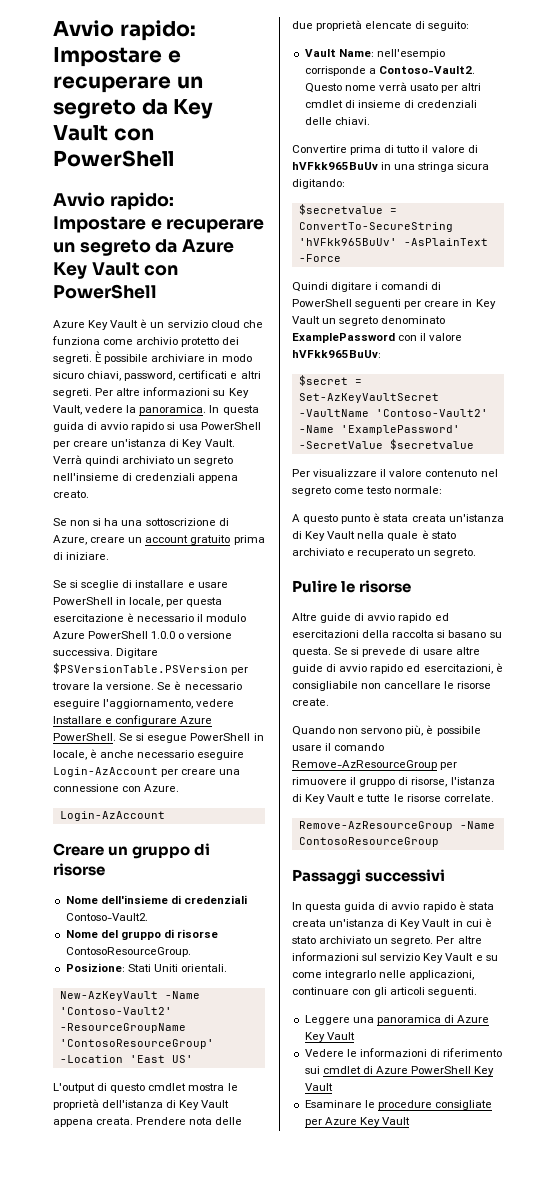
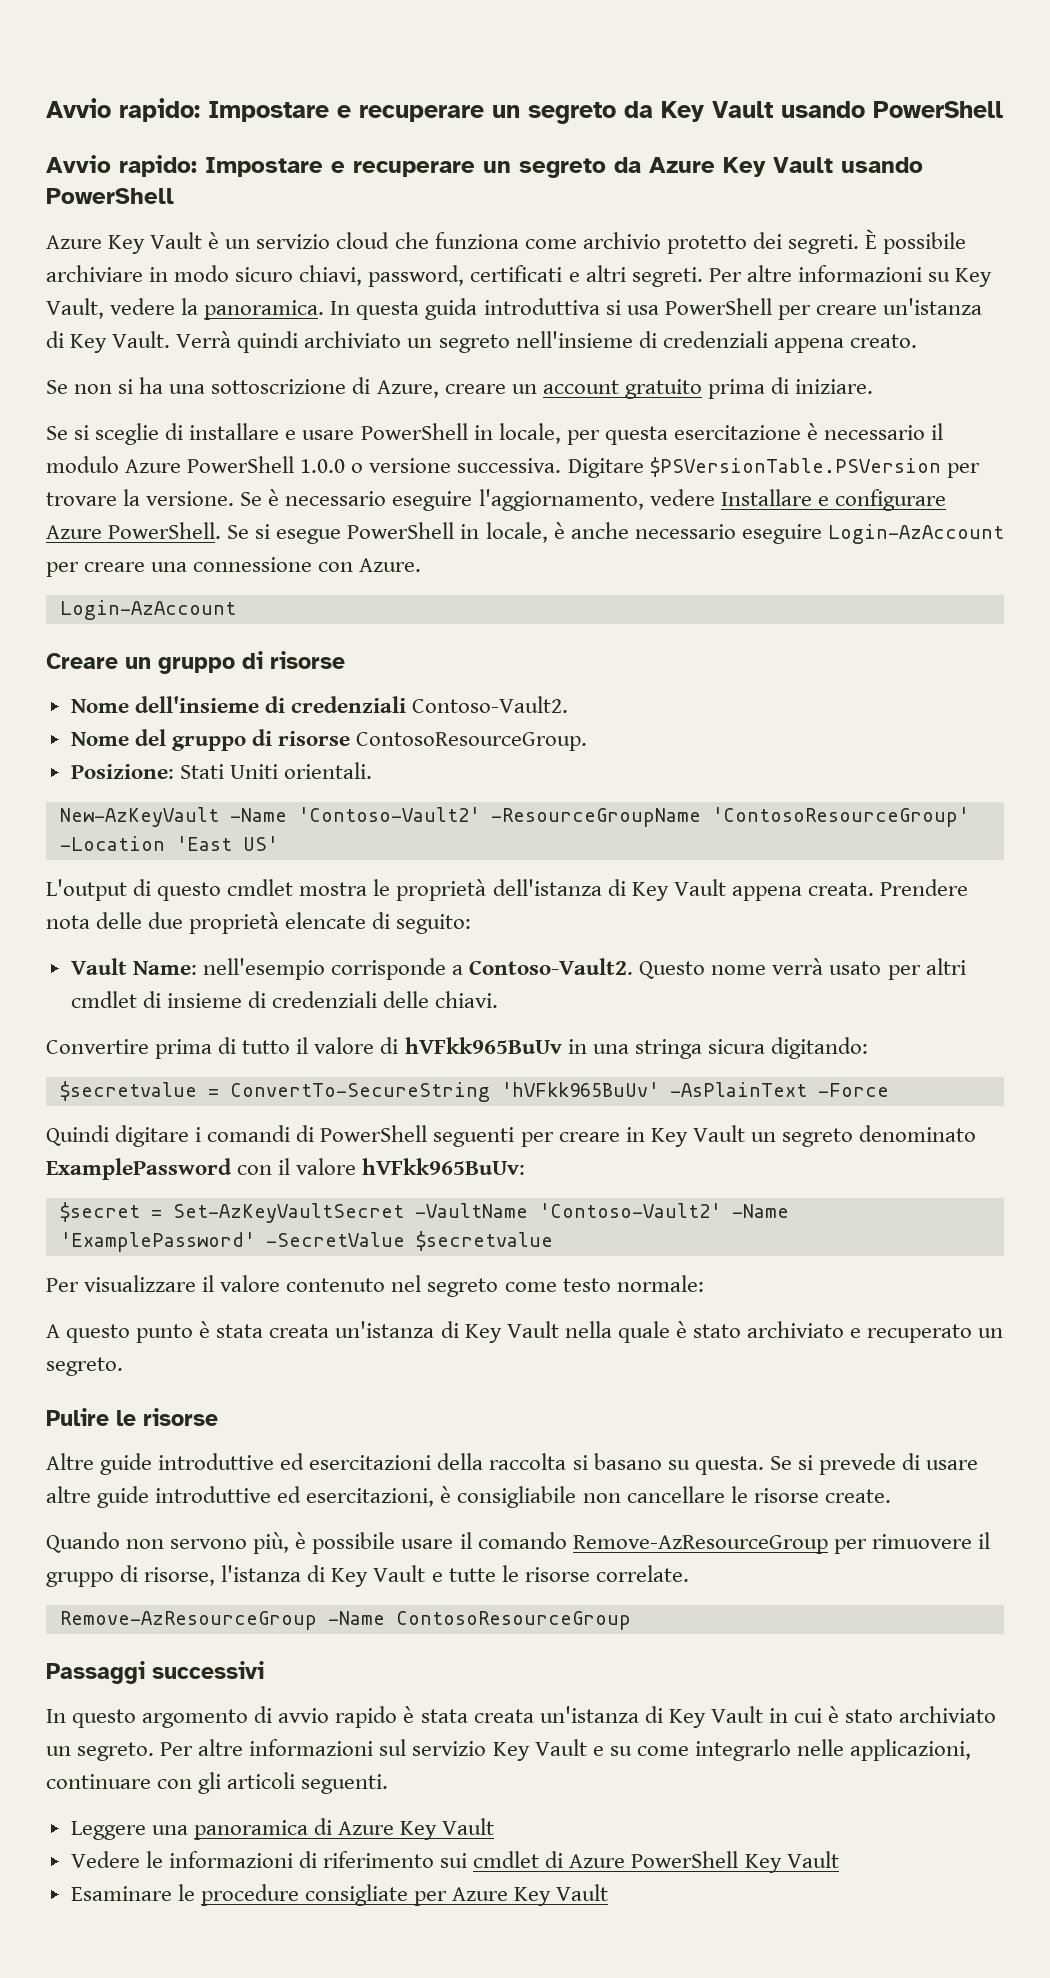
- Avvio rapido: Impostare e recuperare un segreto da Key Vault con PowerShell
+ Avvio rapido: Impostare e recuperare un segreto da Key Vault usando PowerShell
- Avvio rapido: Impostare e recuperare un segreto da Azure Key Vault con PowerShell
+ Avvio rapido: Impostare e recuperare un segreto da Azure Key Vault usando PowerShell
- In questa guida di avvio rapido si usa PowerShell per creare un'istanza di Key Vault.
+ In questa guida introduttiva si usa PowerShell per creare un'istanza di Key Vault.
- Altre guide di avvio rapido ed esercitazioni della raccolta si basano su questa.
+ Altre guide introduttive ed esercitazioni della raccolta si basano su questa.
- Se si prevede di usare altre guide di avvio rapido ed esercitazioni, è consigliabile non cancellare le risorse create.
+ Se si prevede di usare altre guide introduttive ed esercitazioni, è consigliabile non cancellare le risorse create.
- In questa guida di avvio rapido è stata creata un'istanza di Key Vault in cui è stato archiviato un segreto.
+ In questo argomento di avvio rapido è stata creata un'istanza di Key Vault in cui è stato archiviato un segreto.

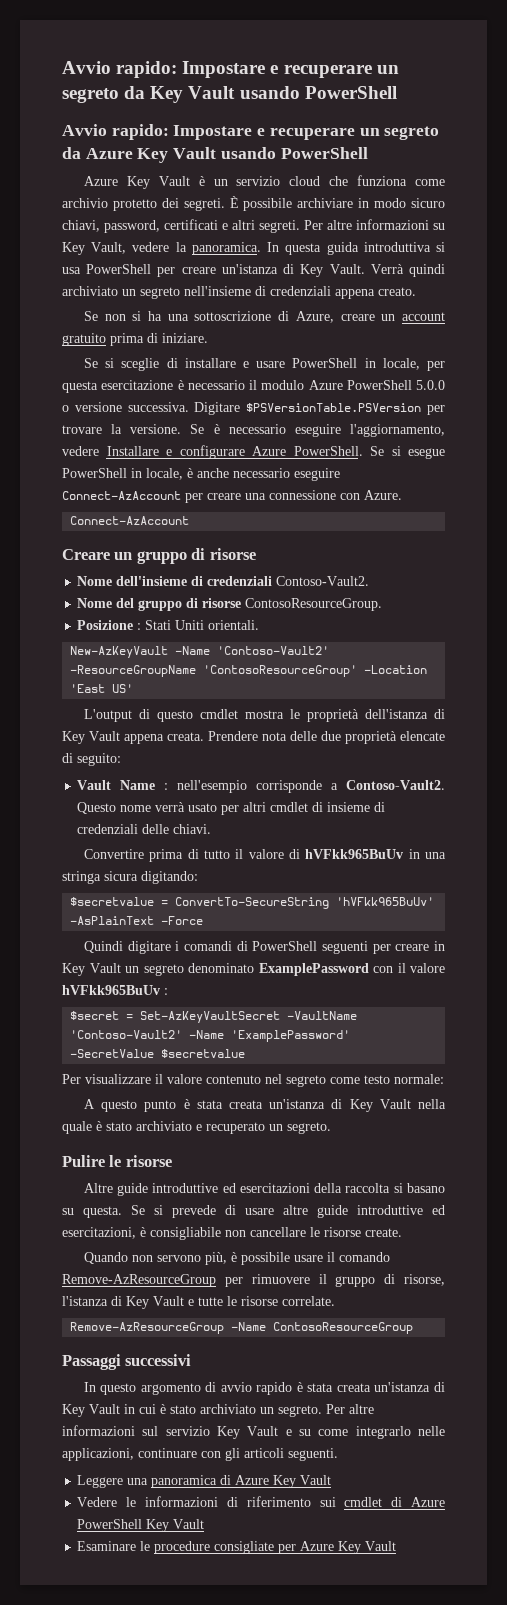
- Se si sceglie di installare e usare PowerShell in locale, per questa esercitazione è necessario il modulo Azure PowerShell 1.0.0 o versione successiva.
+ Se si sceglie di installare e usare PowerShell in locale, per questa esercitazione è necessario il modulo Azure PowerShell 5.0.0 o versione successiva.
- Se si esegue PowerShell in locale, è anche necessario eseguire Login-AzAccount per creare una connessione con Azure.
- Login-AzAccount
+ Se si esegue PowerShell in locale, è anche necessario eseguire Connect-AzAccount per creare una connessione con Azure.
+ Connect-AzAccount
- Posizione: Stati Uniti orientali.
+ Posizione : Stati Uniti orientali.
- Vault Name: nell'esempio corrisponde a Contoso-Vault2.
+ Vault Name : nell'esempio corrisponde a Contoso-Vault2.
- Quindi digitare i comandi di PowerShell seguenti per creare in Key Vault un segreto denominato ExamplePassword con il valore hVFkk965BuUv:
+ Quindi digitare i comandi di PowerShell seguenti per creare in Key Vault un segreto denominato ExamplePassword con il valore hVFkk965BuUv :

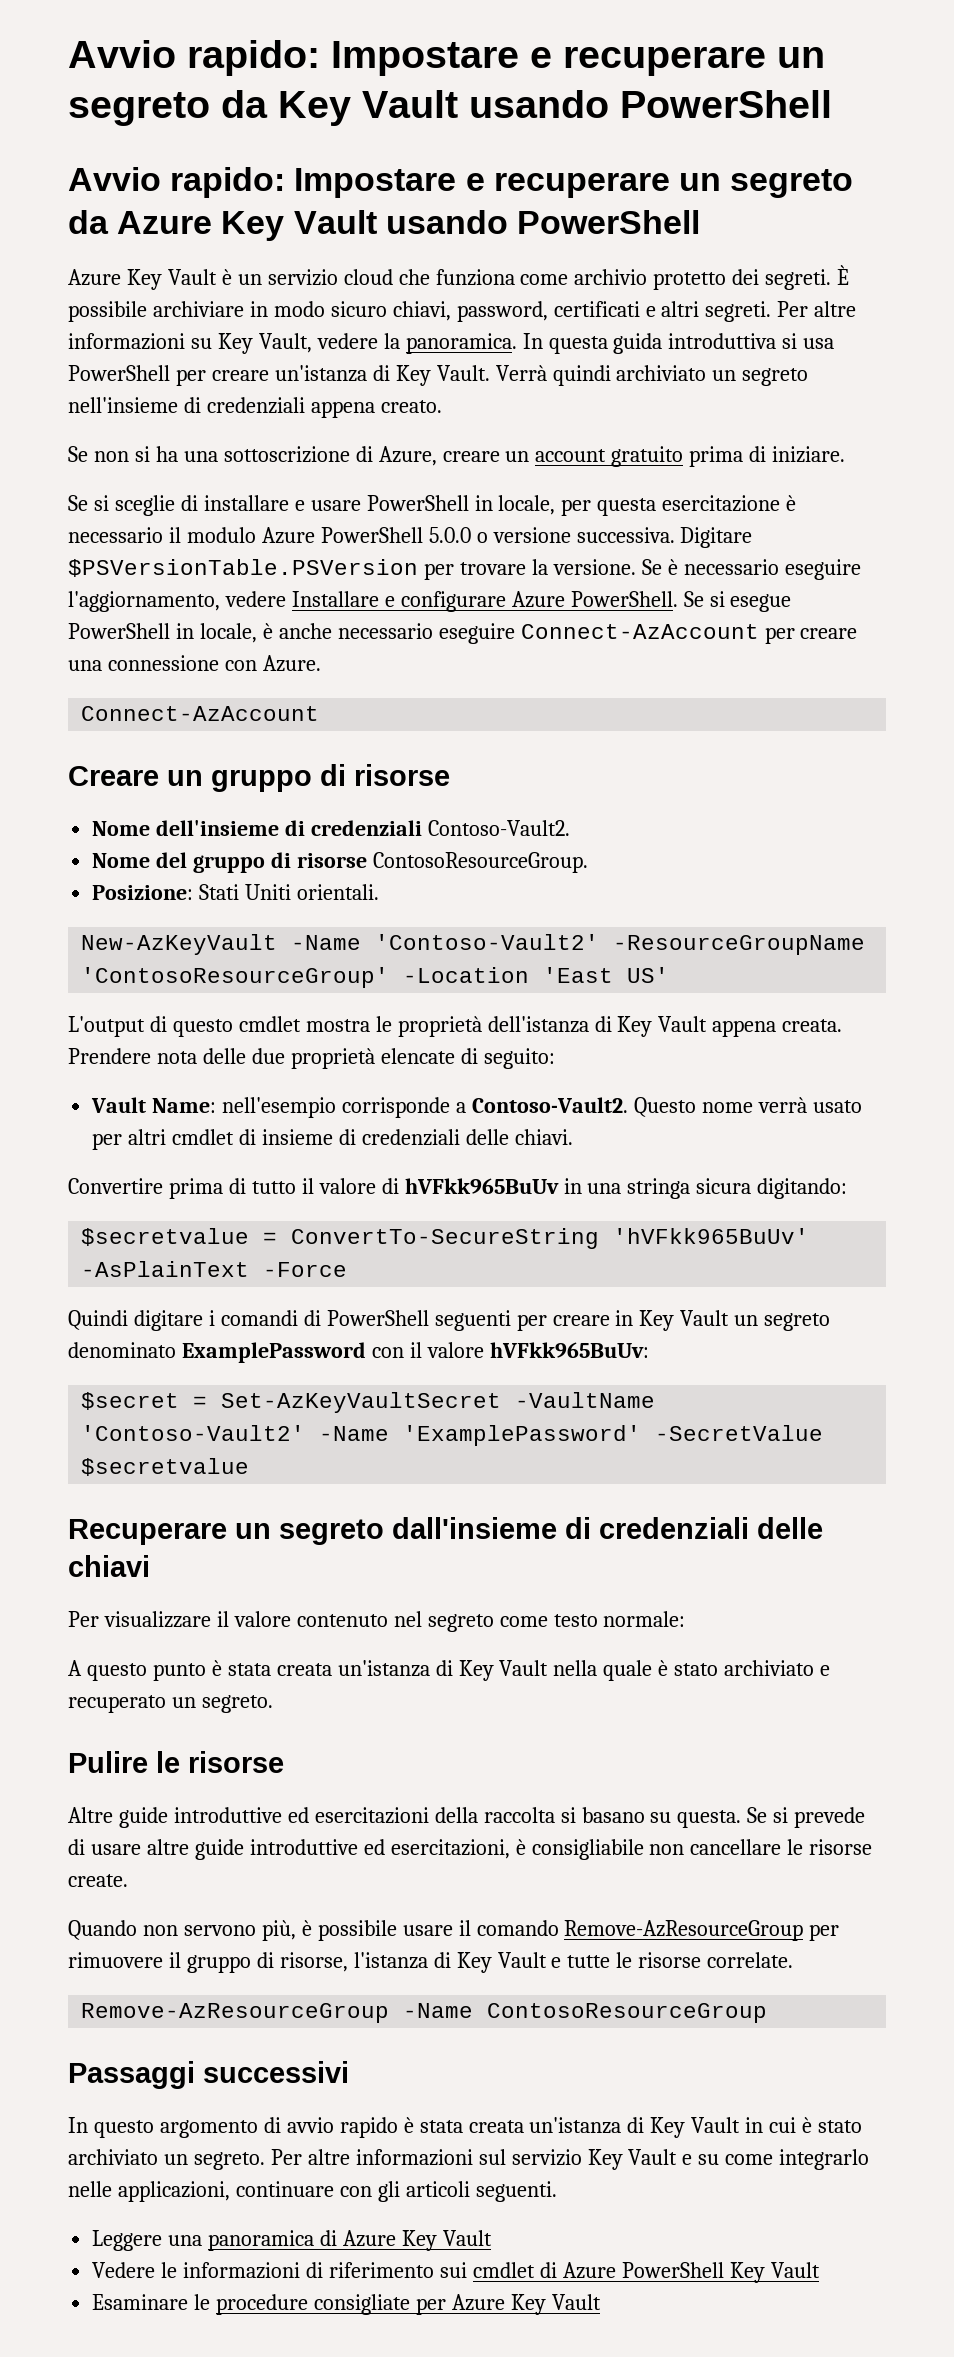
- Posizione : Stati Uniti orientali.
+ Posizione: Stati Uniti orientali.
- Vault Name : nell'esempio corrisponde a Contoso-Vault2.
+ Vault Name: nell'esempio corrisponde a Contoso-Vault2.
- Quindi digitare i comandi di PowerShell seguenti per creare in Key Vault un segreto denominato ExamplePassword con il valore hVFkk965BuUv :
+ Quindi digitare i comandi di PowerShell seguenti per creare in Key Vault un segreto denominato ExamplePassword con il valore hVFkk965BuUv:
+ Recuperare un segreto dall'insieme di credenziali delle chiavi

